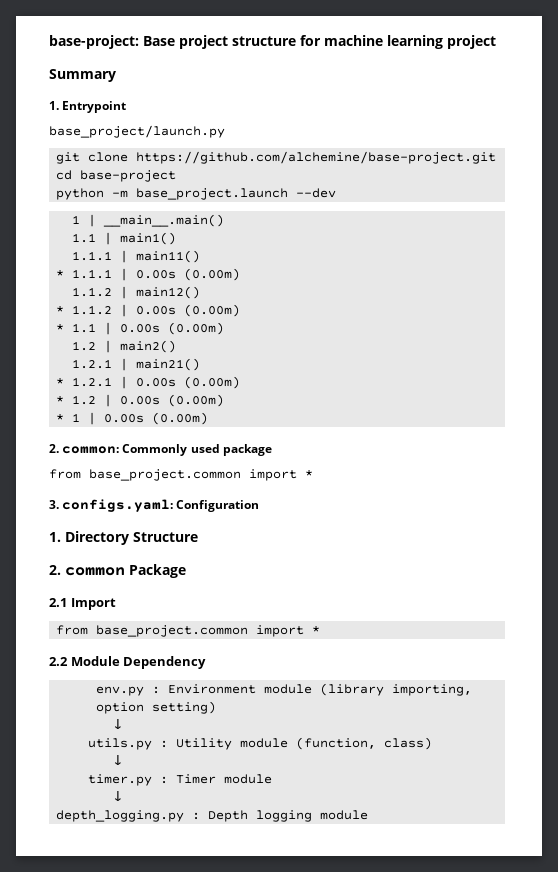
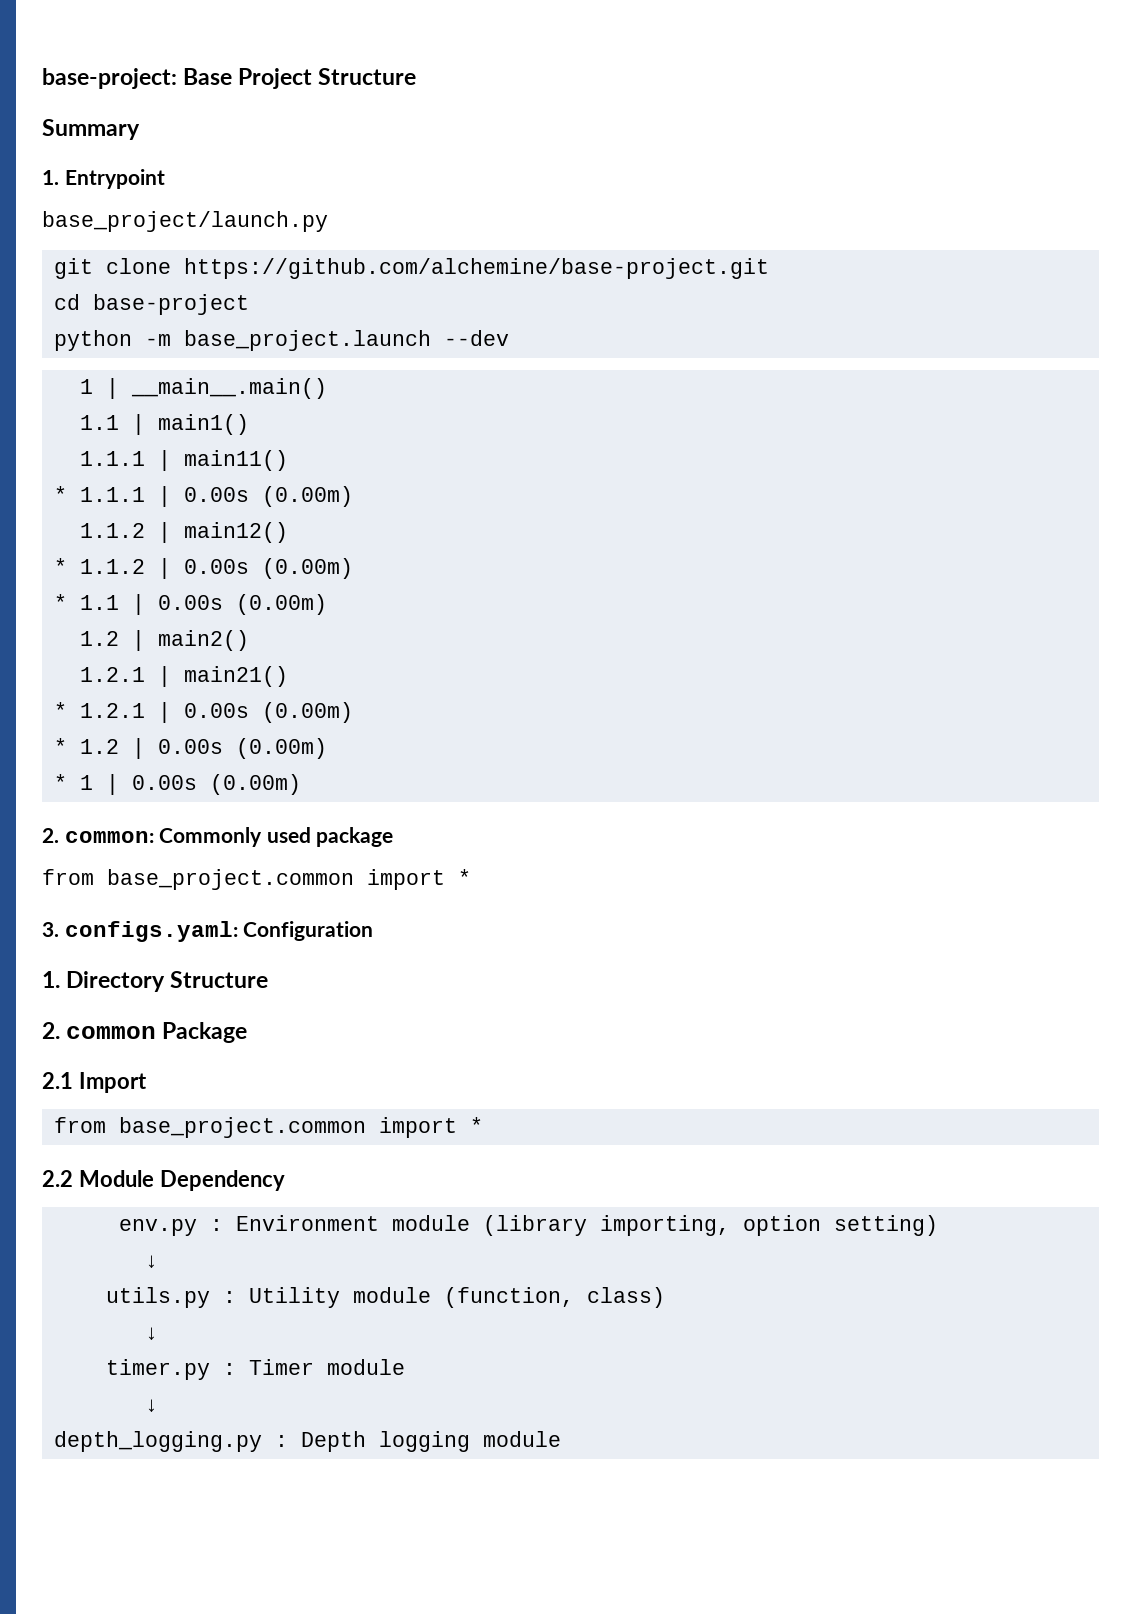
- base-project: Base project structure for machine learning project
+ base-project: Base Project Structure

